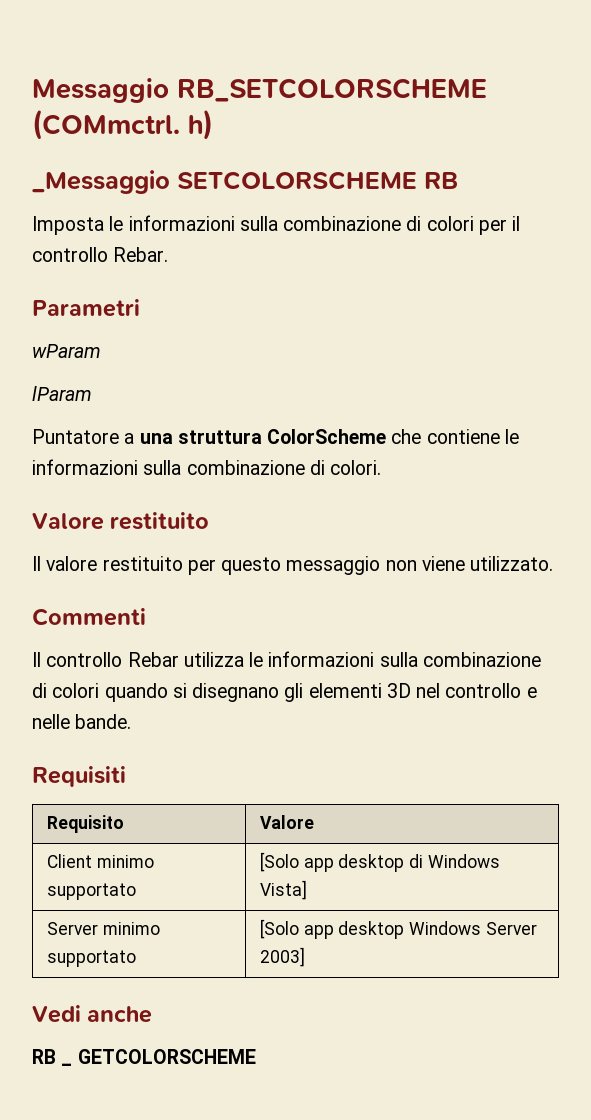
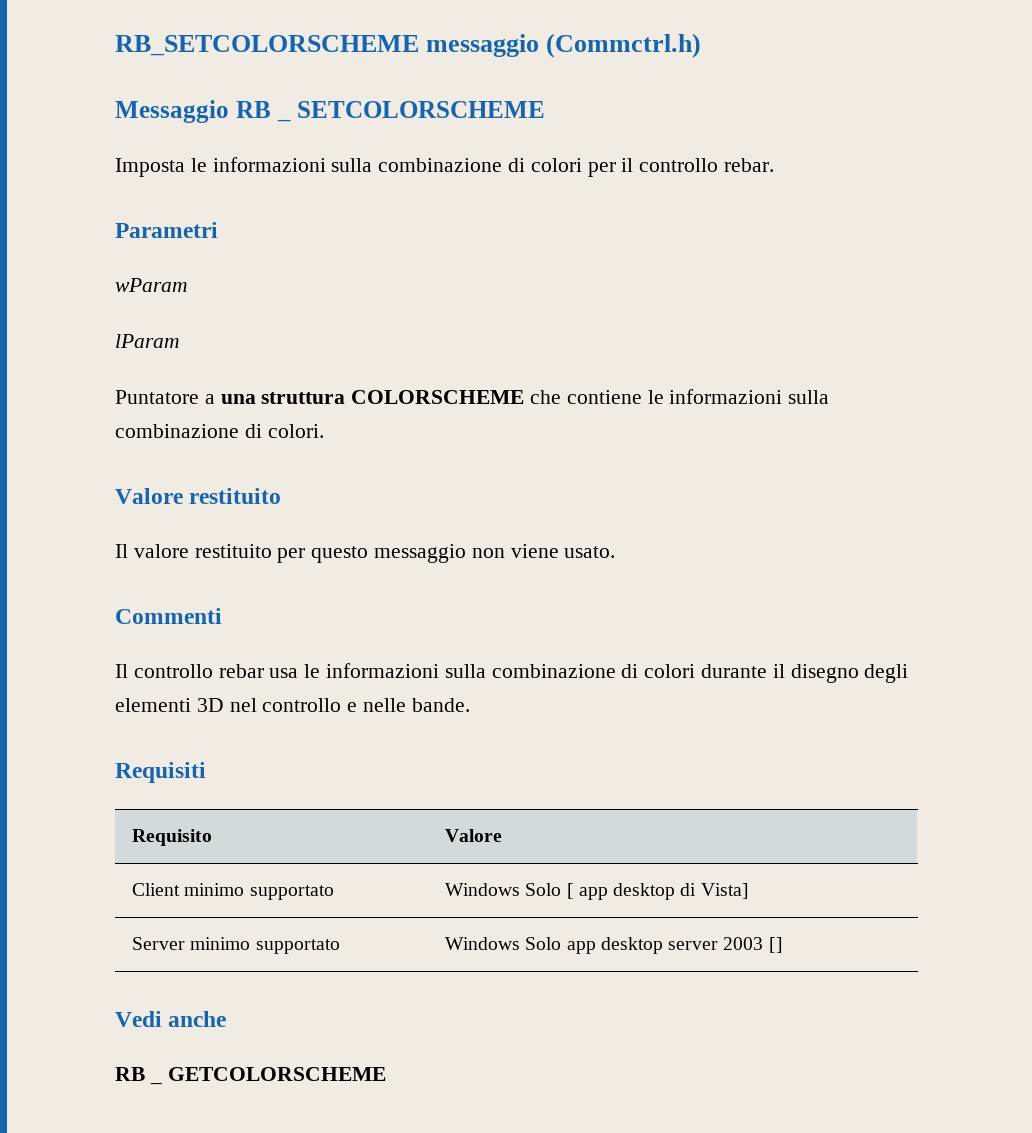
- Messaggio RB_SETCOLORSCHEME (COMmctrl. h)
- _Messaggio SETCOLORSCHEME RB
+ RB_SETCOLORSCHEME messaggio (Commctrl.h)
+ Messaggio RB _ SETCOLORSCHEME
- Imposta le informazioni sulla combinazione di colori per il controllo Rebar.
+ Imposta le informazioni sulla combinazione di colori per il controllo rebar.
- Puntatore a una struttura ColorScheme che contiene le informazioni sulla combinazione di colori.
+ Puntatore a una struttura COLORSCHEME che contiene le informazioni sulla combinazione di colori.
- Il valore restituito per questo messaggio non viene utilizzato.
+ Il valore restituito per questo messaggio non viene usato.
- Il controllo Rebar utilizza le informazioni sulla combinazione di colori quando si disegnano gli elementi 3D nel controllo e nelle bande.
+ Il controllo rebar usa le informazioni sulla combinazione di colori durante il disegno degli elementi 3D nel controllo e nelle bande.
- Client minimo supportato | [Solo app desktop di Windows Vista]
+ Client minimo supportato | Windows Solo [ app desktop di Vista]
- Server minimo supportato | [Solo app desktop Windows Server 2003]
+ Server minimo supportato | Windows Solo app desktop server 2003 []

